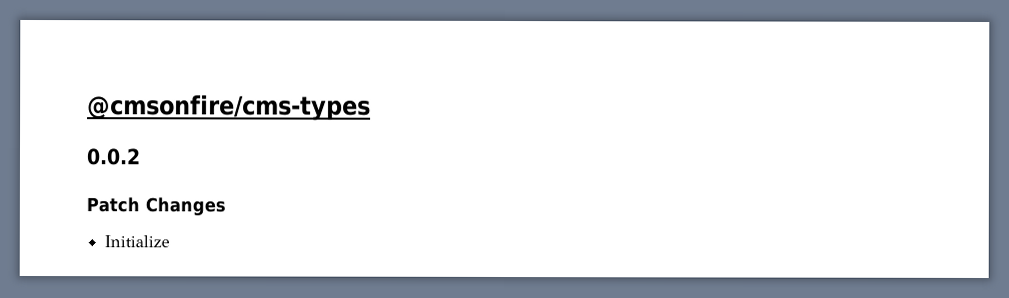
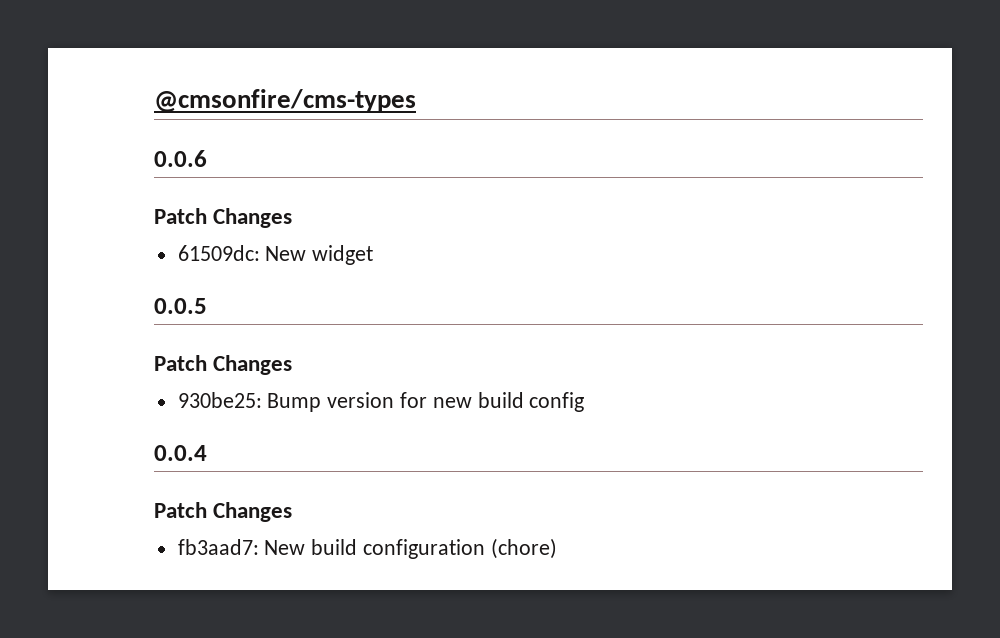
- 0.0.2
+ 0.0.6
  Patch Changes
- Initialize
+ 61509dc: New widget
+ 0.0.5
+ Patch Changes
+ 930be25: Bump version for new build config
+ 0.0.4
+ Patch Changes
+ fb3aad7: New build configuration (chore)

